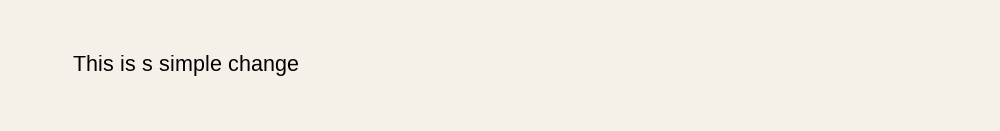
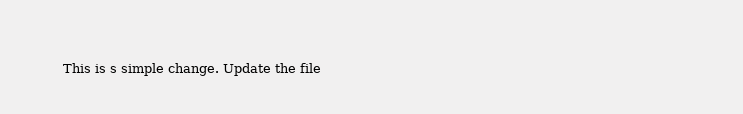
- This is s simple change
+ This is s simple change. Update the file

